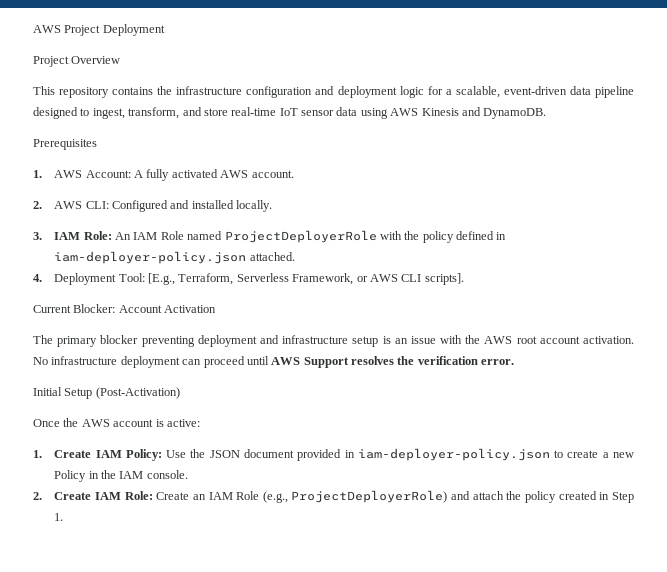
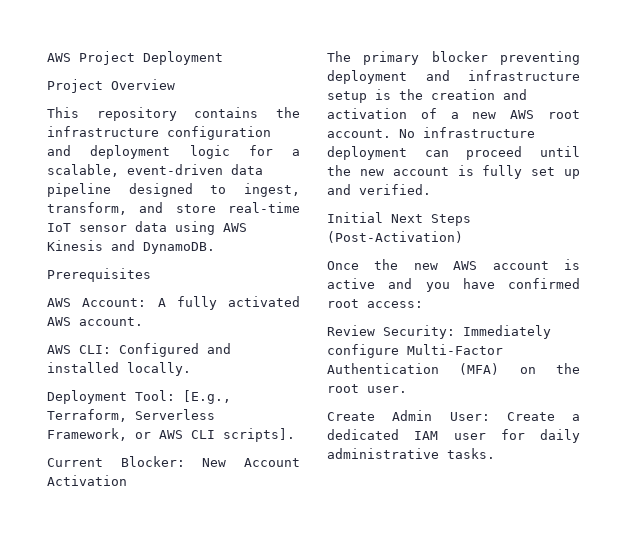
- 1. AWS Account: A fully activated AWS account.
+ AWS Account: A fully activated AWS account.
- 2. AWS CLI: Configured and installed locally.
+ AWS CLI: Configured and installed locally.
- 3. IAM Role: An IAM Role named ProjectDeployerRole with the policy defined in iam-deployer-policy.json attached.
- 4. Deployment Tool: [E.g., Terraform, Serverless Framework, or AWS CLI scripts].
+ Deployment Tool: [E.g., Terraform, Serverless Framework, or AWS CLI scripts].
- Current Blocker: Account Activation
+ Current Blocker: New Account Activation
- The primary blocker preventing deployment and infrastructure setup is an issue with the AWS root account activation.
+ The primary blocker preventing deployment and infrastructure setup is the creation and activation of a new AWS root account.
- No infrastructure deployment can proceed until AWS Support resolves the verification error.
+ No infrastructure deployment can proceed until the new account is fully set up and verified.
- Initial Setup (Post-Activation)
+ Initial Next Steps (Post-Activation)
- Once the AWS account is active:
- 1. Create IAM Policy: Use the JSON document provided in iam-deployer-policy.json to create a new Policy in the IAM console.
- 2. Create IAM Role: Create an IAM Role (e.g., ProjectDeployerRole) and attach the policy created in Step 1.
+ Once the new AWS account is active and you have confirmed root access:
+ Review Security: Immediately configure Multi-Factor Authentication (MFA) on the root user.
+ Create Admin User: Create a dedicated IAM user for daily administrative tasks.

